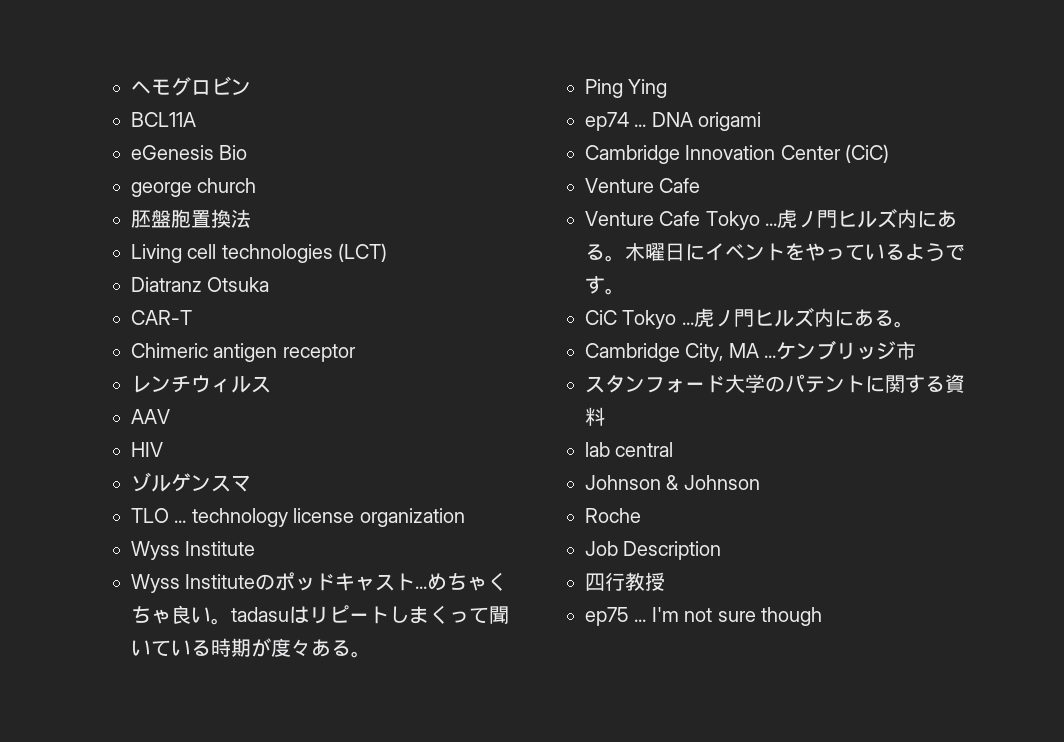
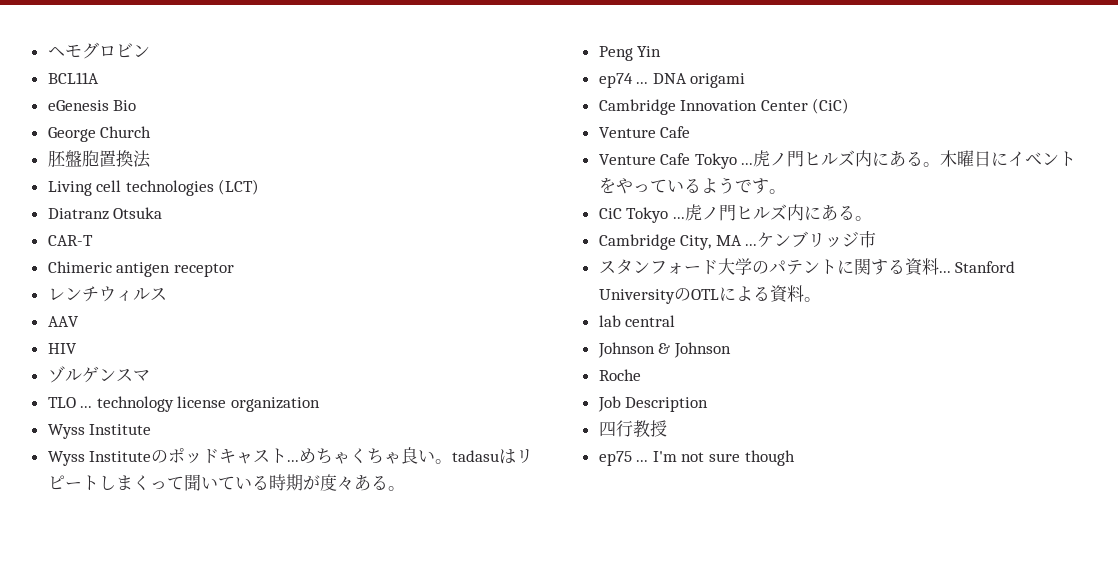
- george church
+ George Church
- Ping Ying
+ Peng Yin
- スタンフォード大学のパテントに関する資料
+ スタンフォード大学のパテントに関する資料... Stanford UniversityのOTLによる資料。

